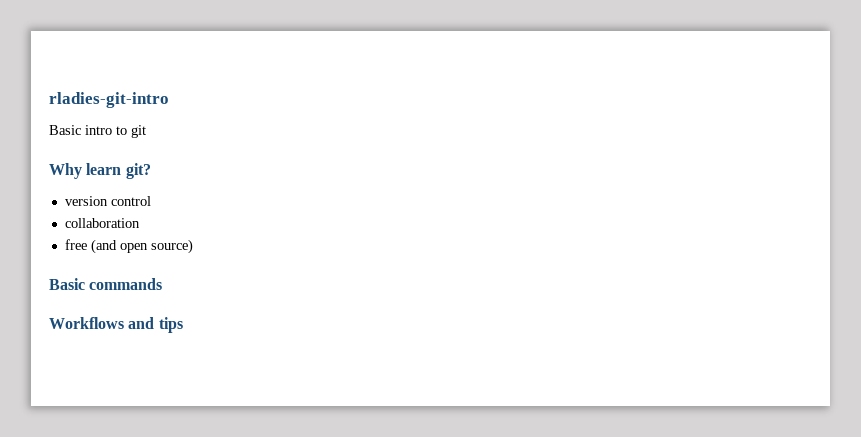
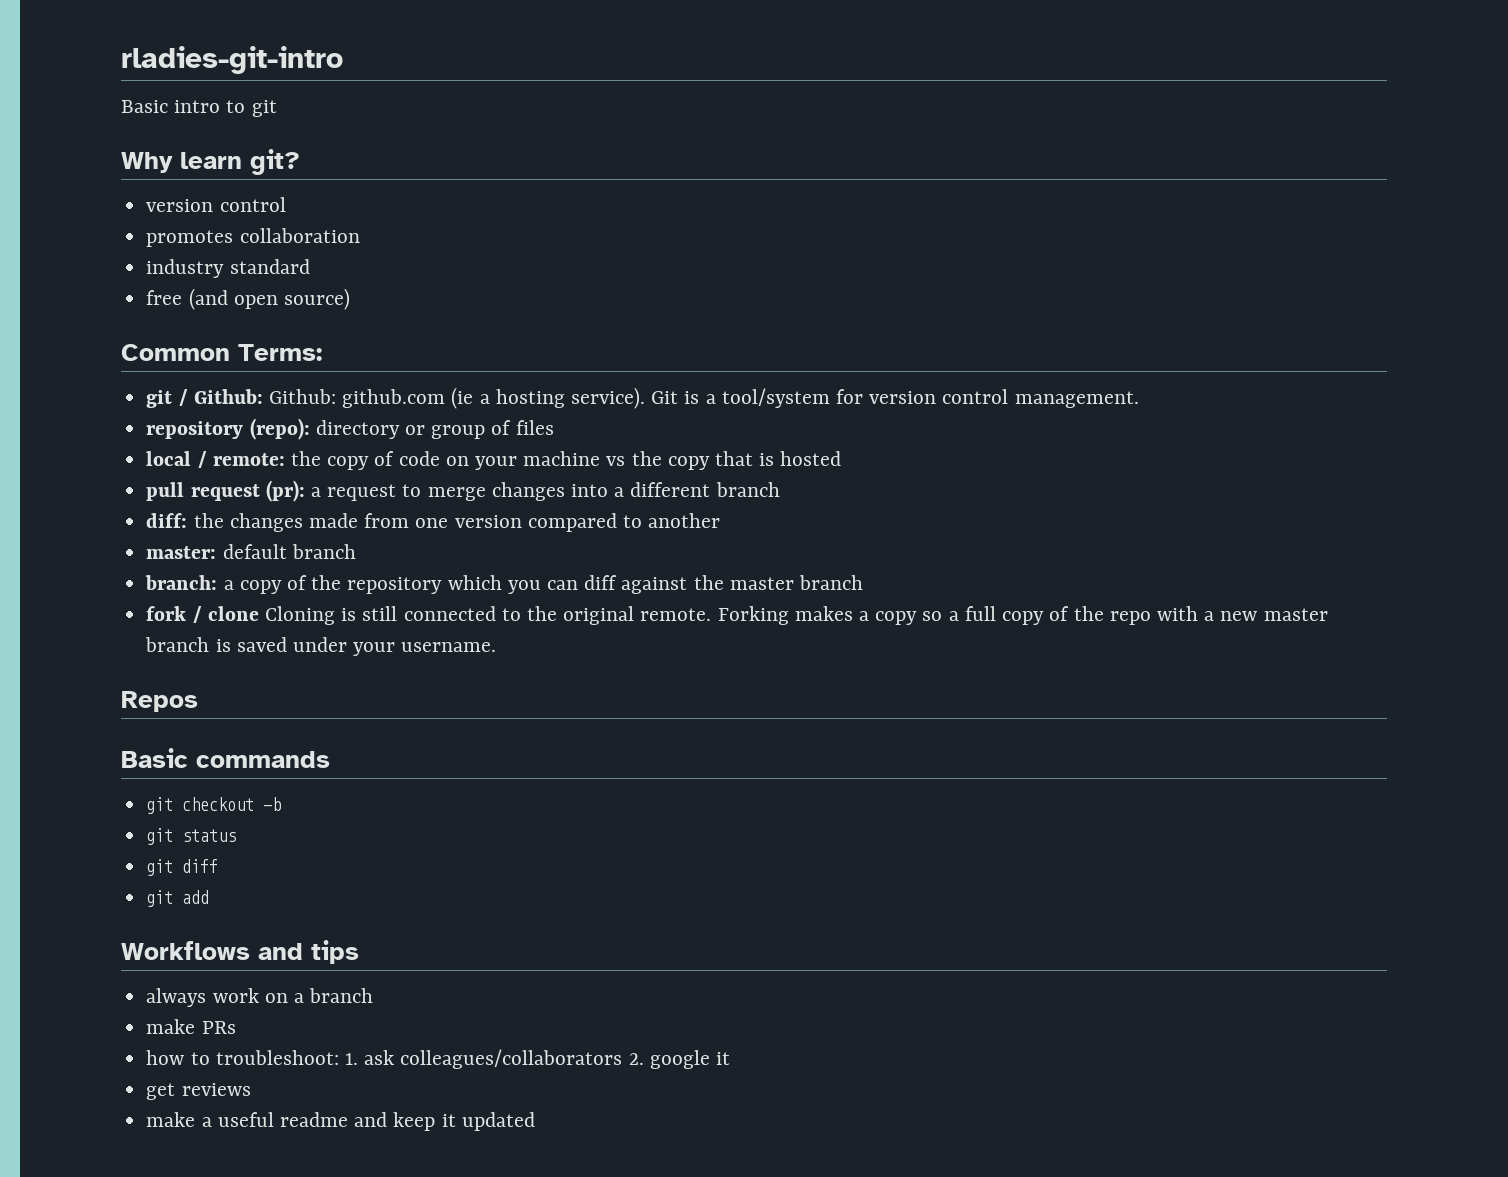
- collaboration
+ promotes collaboration
+ industry standard
+ Common Terms:
+ git / Github: Github: github.com (ie a hosting service). Git is a tool/system for version control management.
+ repository (repo): directory or group of files
+ local / remote: the copy of code on your machine vs the copy that is hosted
+ pull request (pr): a request to merge changes into a different branch
+ diff: the changes made from one version compared to another
+ master: default branch
+ branch: a copy of the repository which you can diff against the master branch
+ fork / clone Cloning is still connected to the original remote. Forking makes a copy so a full copy of the repo with a new master branch is saved under your username.
+ Repos
  Basic commands
+ git checkout -b
+ git status
+ git diff
+ git add
  Workflows and tips
+ always work on a branch
+ make PRs
+ how to troubleshoot: 1. ask colleagues/collaborators 2. google it
+ get reviews
+ make a useful readme and keep it updated

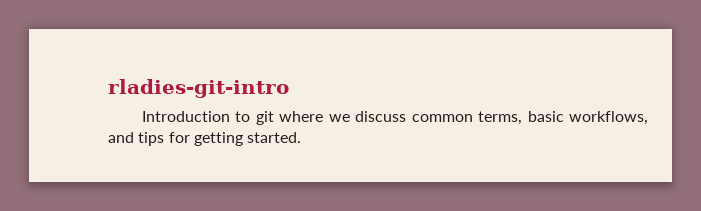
- Basic intro to git
- Why learn git?
- version control
- promotes collaboration
- industry standard
- free (and open source)
- Common Terms:
- git / Github: Github: github.com (ie a hosting service). Git is a tool/system for version control management.
- repository (repo): directory or group of files
- local / remote: the copy of code on your machine vs the copy that is hosted
- pull request (pr): a request to merge changes into a different branch
- diff: the changes made from one version compared to another
- master: default branch
- branch: a copy of the repository which you can diff against the master branch
- fork / clone Cloning is still connected to the original remote. Forking makes a copy so a full copy of the repo with a new master branch is saved under your username.
- Repos
- Basic commands
- git checkout -b
- git status
- git diff
- git add
- Workflows and tips
- always work on a branch
- make PRs
- how to troubleshoot: 1. ask colleagues/collaborators 2. google it
- get reviews
- make a useful readme and keep it updated
+ Introduction to git where we discuss common terms, basic workflows, and tips for getting started.

